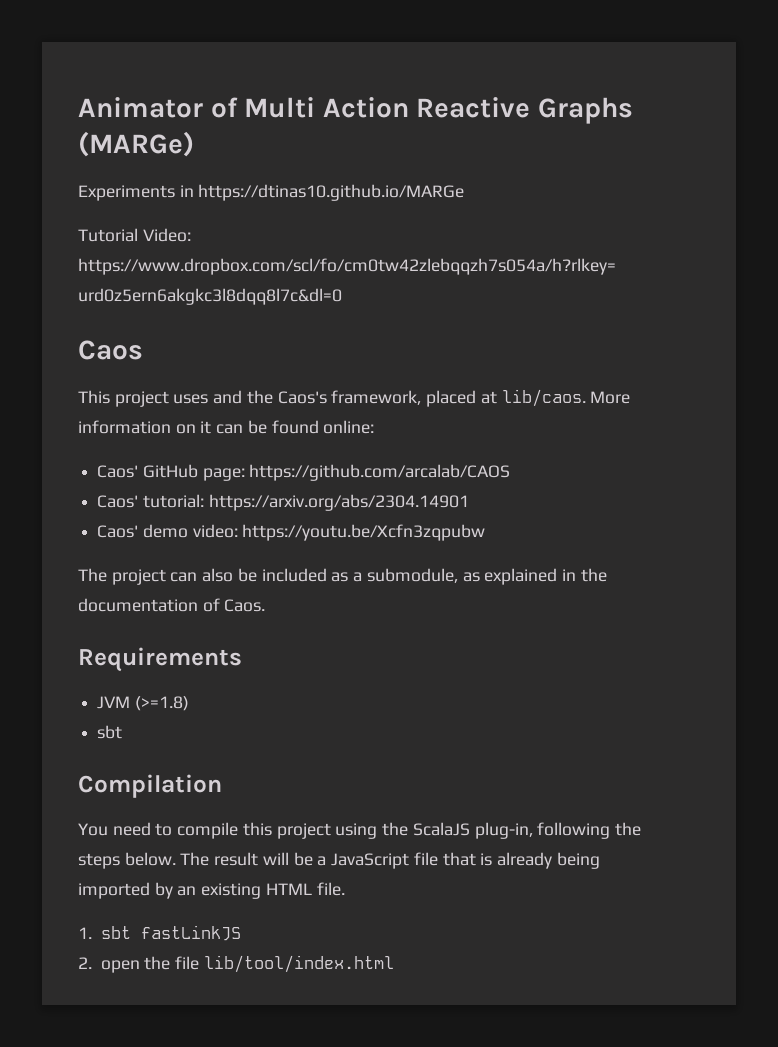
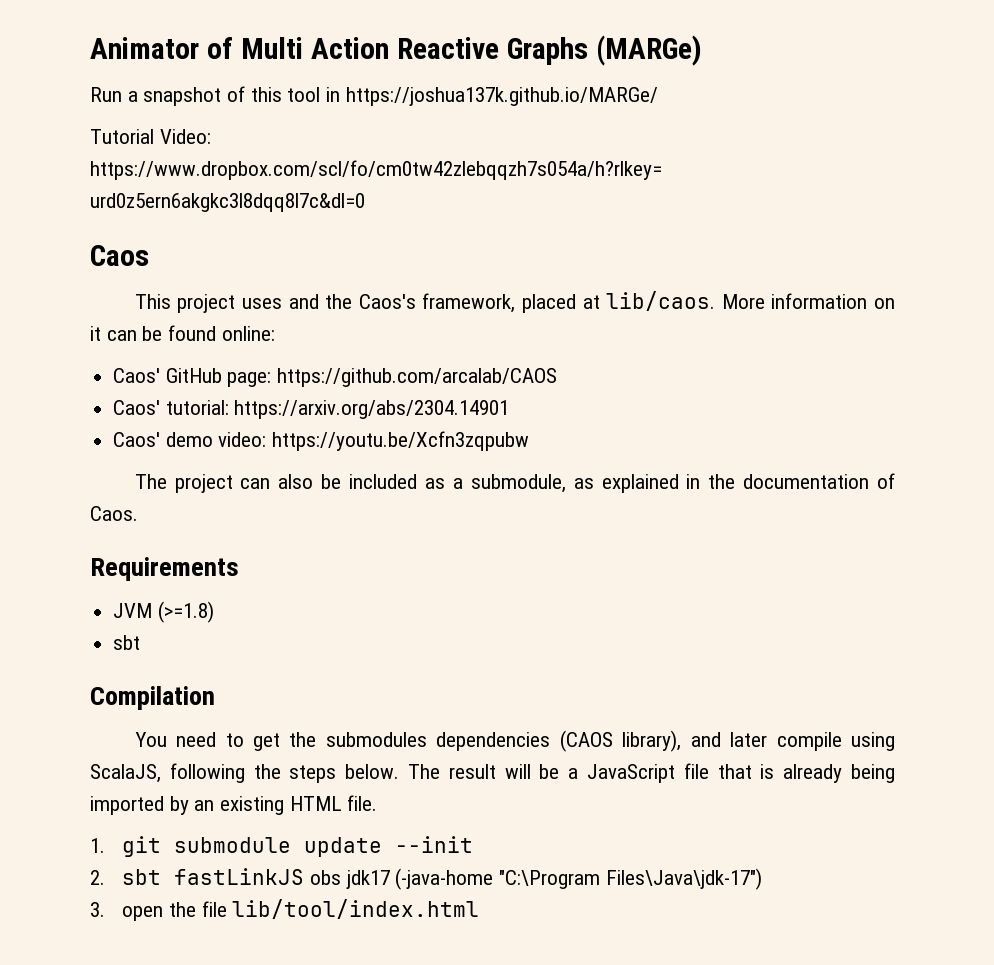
- Experiments in https://dtinas10.github.io/MARGe
+ Run a snapshot of this tool in https://joshua137k.github.io/MARGe/
- You need to compile this project using the ScalaJS plug-in, following the steps below.
+ You need to get the submodules dependencies (CAOS library), and later compile using ScalaJS, following the steps below.
- 1. sbt fastLinkJS
- 2. open the file lib/tool/index.html
+ 1. git submodule update --init
+ 2. sbt fastLinkJS obs jdk17 (-java-home "C:\Program Files\Java\jdk-17")
+ 3. open the file lib/tool/index.html

